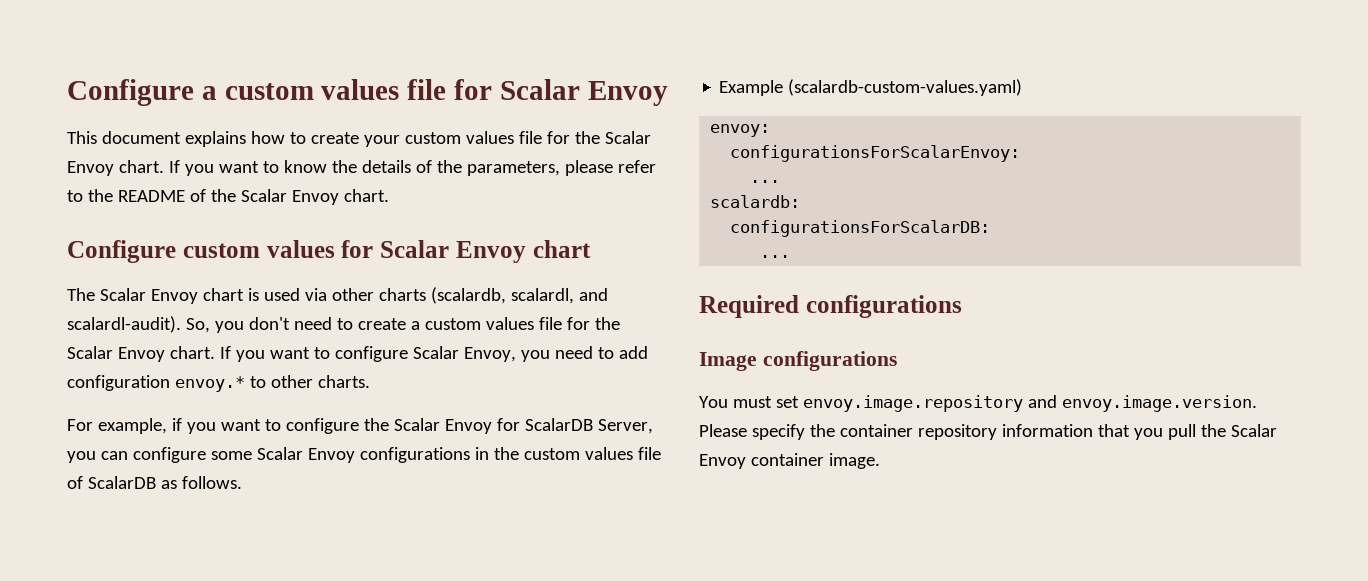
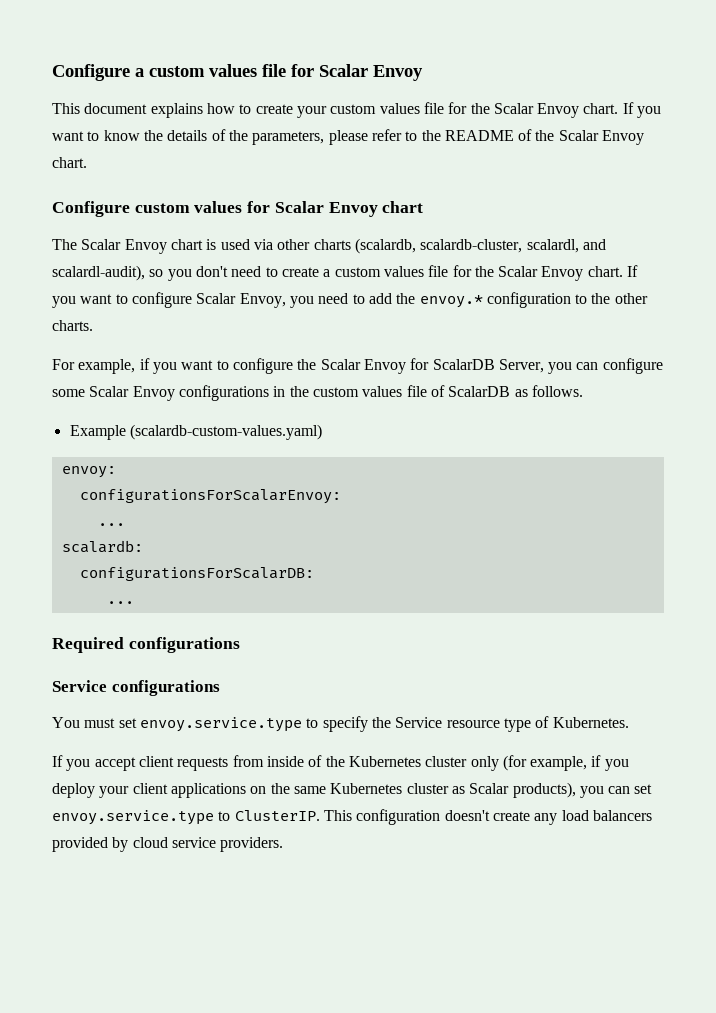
- The Scalar Envoy chart is used via other charts (scalardb, scalardl, and scalardl-audit). So, you don't need to create a custom values file for the Scalar Envoy chart.
+ The Scalar Envoy chart is used via other charts (scalardb, scalardb-cluster, scalardl, and scalardl-audit), so you don't need to create a custom values file for the Scalar Envoy chart.
- If you want to configure Scalar Envoy, you need to add configuration envoy.* to other charts.
+ If you want to configure Scalar Envoy, you need to add the envoy.* configuration to the other charts.
- Image configurations
+ Service configurations
- You must set envoy.image.repository and envoy.image.version. Please specify the container repository information that you pull the Scalar Envoy container image.
+ You must set envoy.service.type to specify the Service resource type of Kubernetes.
+ If you accept client requests from inside of the Kubernetes cluster only (for example, if you deploy your client applications on the same Kubernetes cluster as Scalar products), you can set envoy.service.type to ClusterIP. This configuration doesn't create any load balancers provided by cloud service providers.

